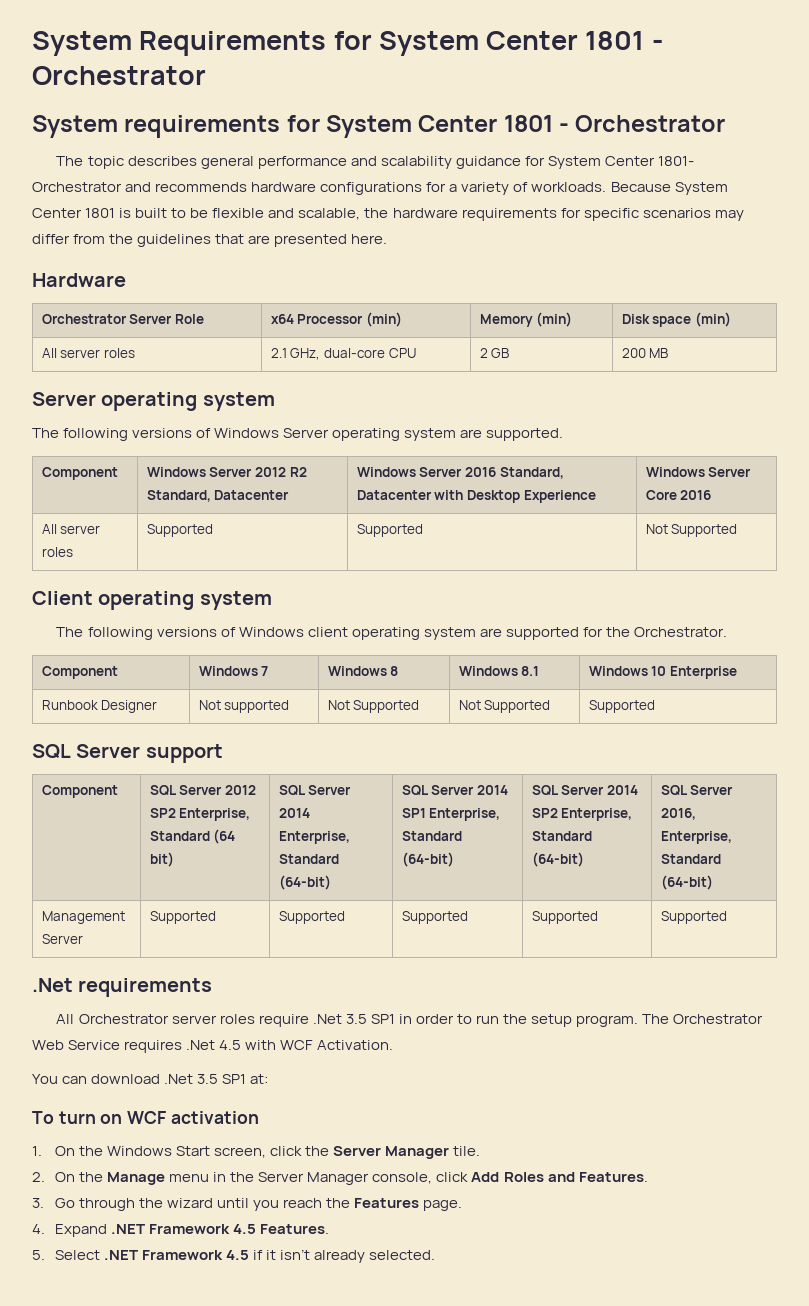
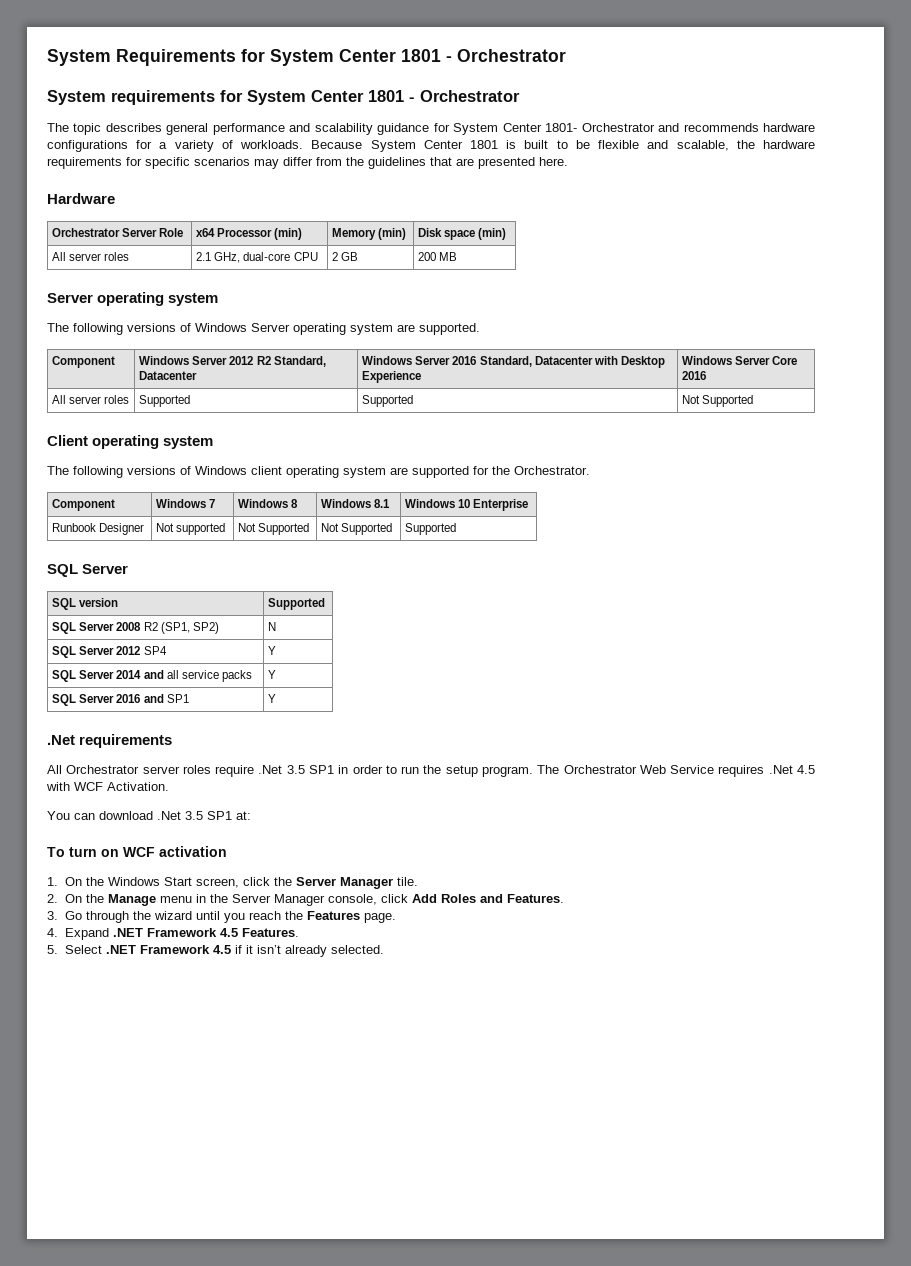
  Runbook Designer | Not supported | Not Supported | Not Supported | Supported
- SQL Server support
- Component | SQL Server 2012 SP2 Enterprise, Standard (64 bit) | SQL Server 2014 Enterprise, Standard (64-bit) | SQL Server 2014 SP1 Enterprise, Standard (64-bit) | SQL Server 2014 SP2 Enterprise, Standard (64-bit) | SQL Server 2016, Enterprise, Standard (64-bit)
- Management Server | Supported | Supported | Supported | Supported | Supported
+ SQL Server
+ SQL version | Supported
+ SQL Server 2008 R2 (SP1, SP2) | N
+ SQL Server 2012 SP4 | Y
+ SQL Server 2014 and all service packs | Y
+ SQL Server 2016 and SP1 | Y

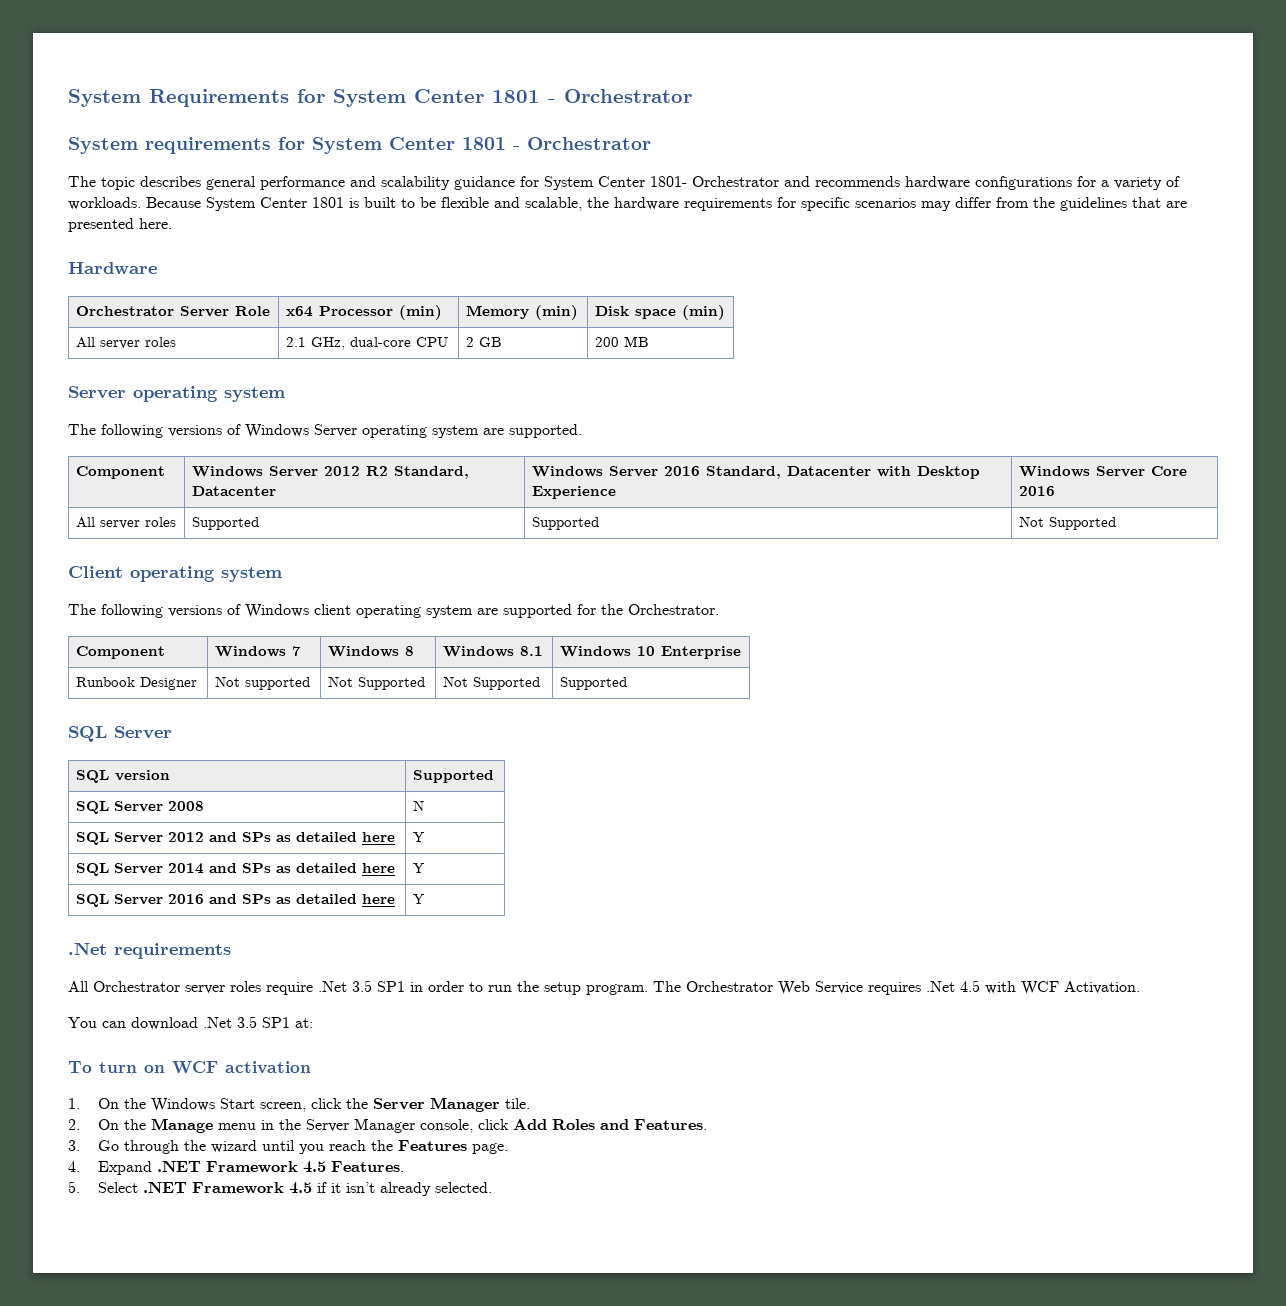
- SQL Server 2008 R2 (SP1, SP2) | N
+ SQL Server 2008 | N
- SQL Server 2012 SP4 | Y
+ SQL Server 2012 and SPs as detailed here | Y
- SQL Server 2014 and all service packs | Y
+ SQL Server 2014 and SPs as detailed here | Y
- SQL Server 2016 and SP1 | Y
+ SQL Server 2016 and SPs as detailed here | Y

